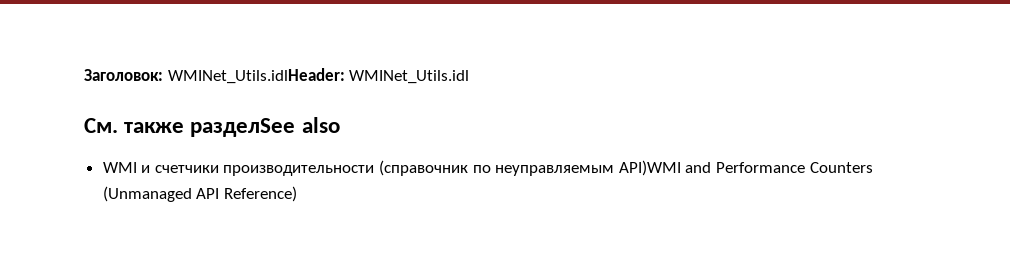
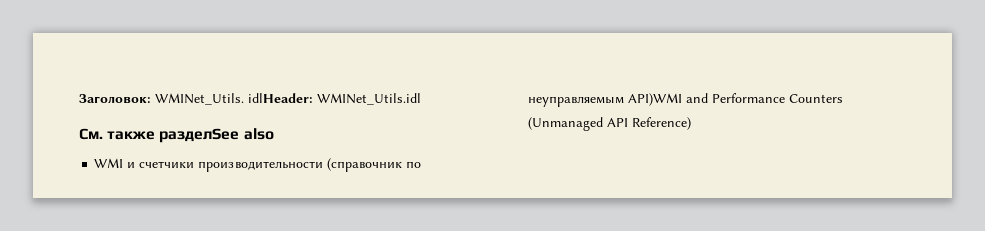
- Заголовок: WMINet_Utils.idlHeader: WMINet_Utils.idl
+ Заголовок: WMINet_Utils. idlHeader: WMINet_Utils.idl

